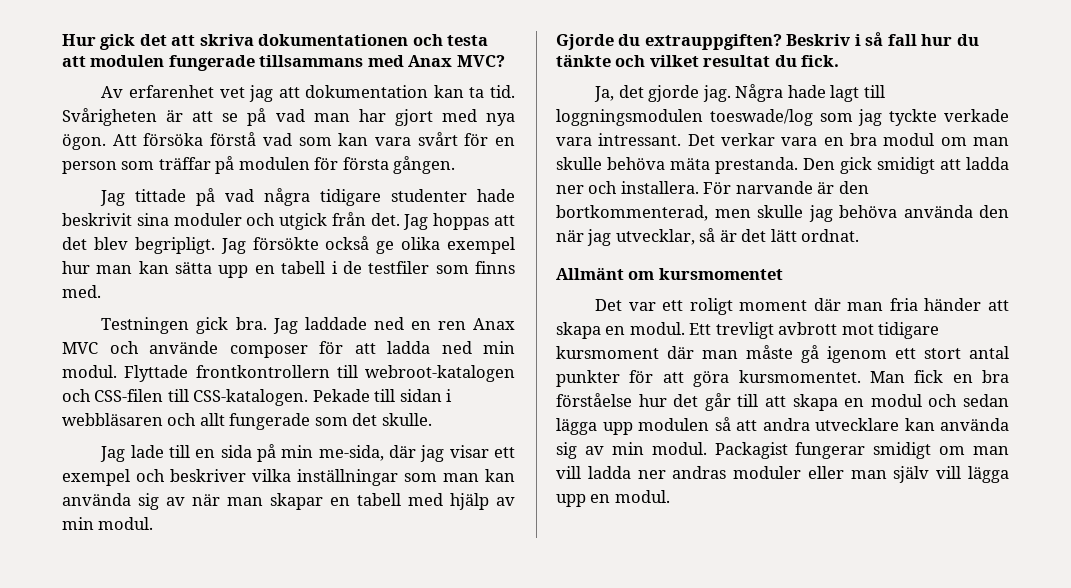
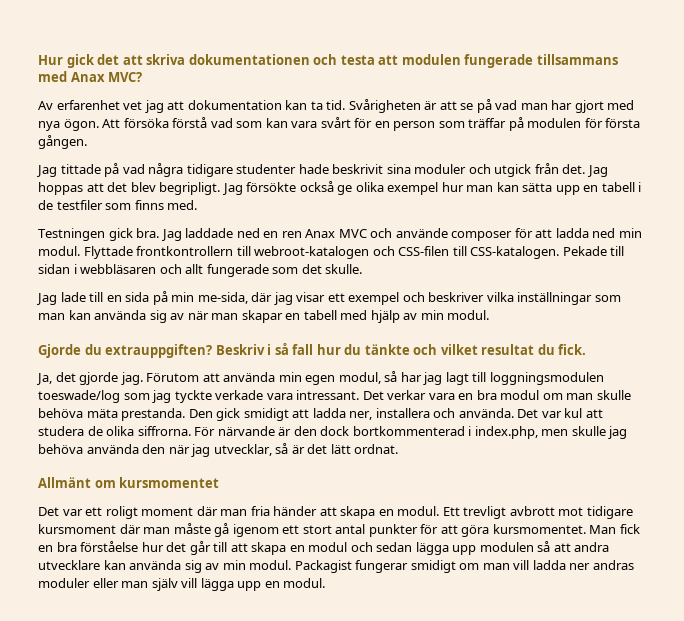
- Några hade lagt till loggningsmodulen toeswade/log som jag tyckte verkade vara intressant.
+ Förutom att använda min egen modul, så har jag lagt till loggningsmodulen toeswade/log som jag tyckte verkade vara intressant.
- Den gick smidigt att ladda ner och installera. För narvande är den bortkommenterad, men skulle jag behöva använda den när jag utvecklar, så är det lätt ordnat.
+ Den gick smidigt att ladda ner, installera och använda. Det var kul att studera de olika siffrorna. För närvande är den dock bortkommenterad i index.php, men skulle jag behöva använda den när jag utvecklar, så är det lätt ordnat.

